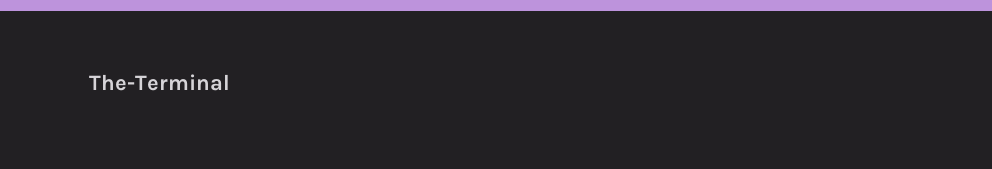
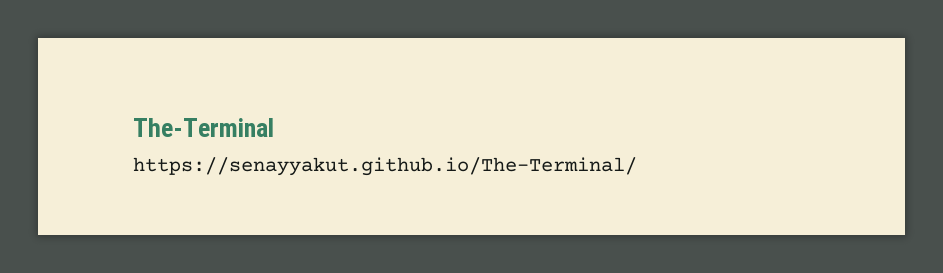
+ https://senayyakut.github.io/The-Terminal/

